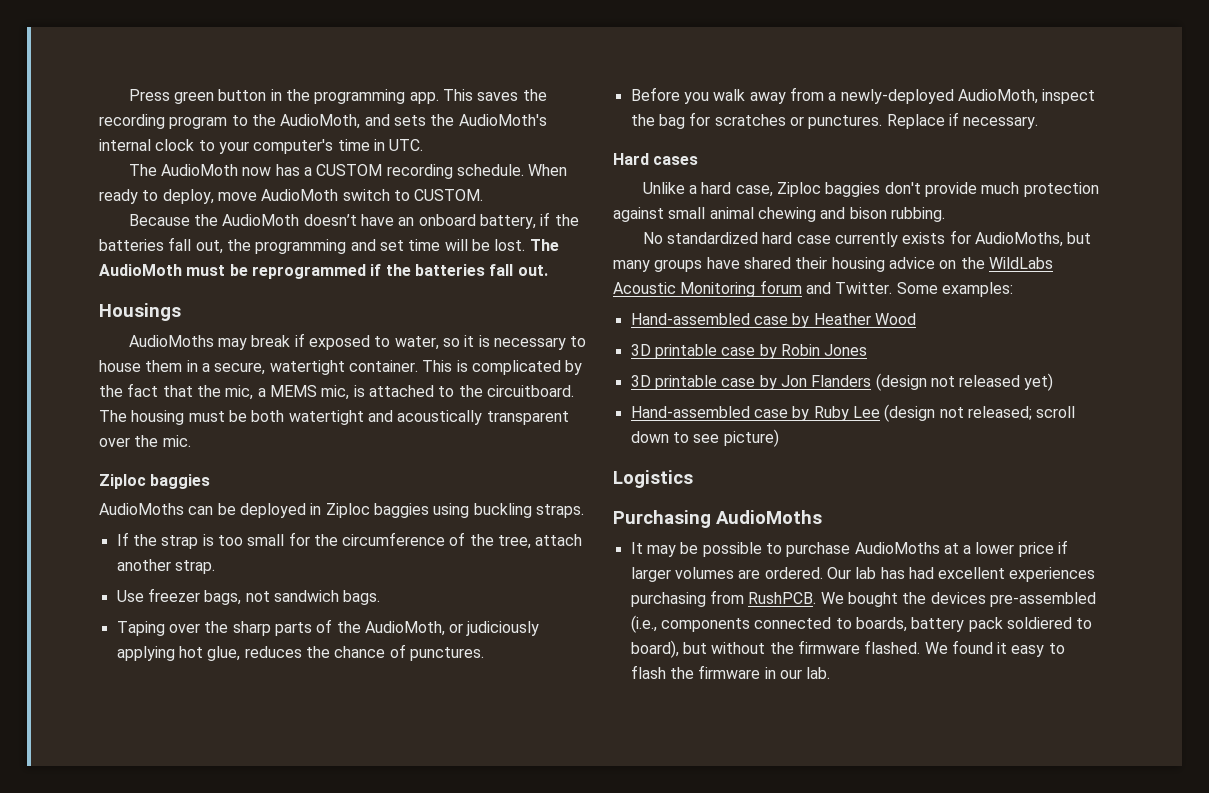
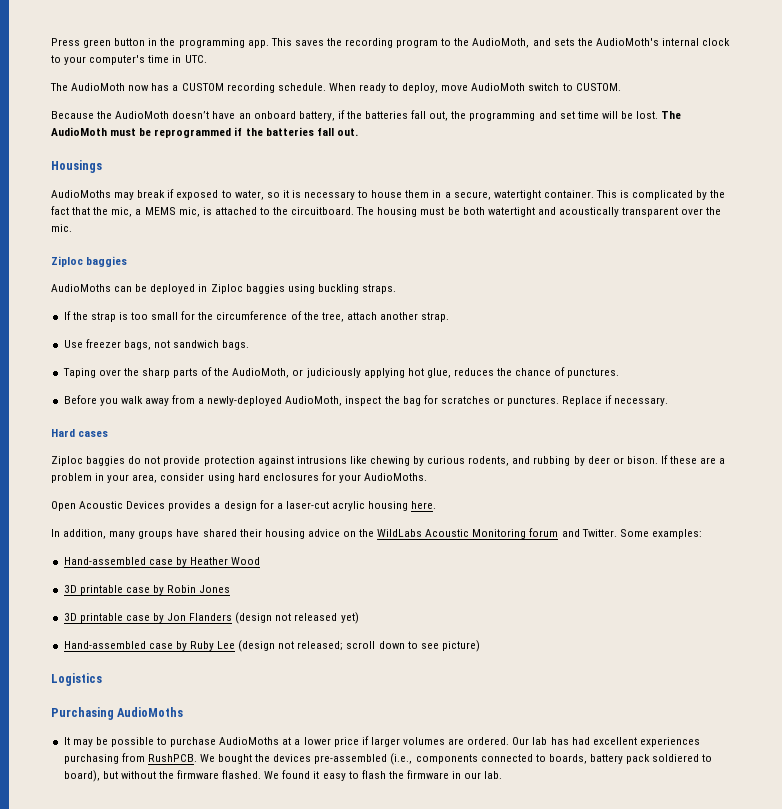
- Unlike a hard case, Ziploc baggies don't provide much protection against small animal chewing and bison rubbing.
- No standardized hard case currently exists for AudioMoths, but many groups have shared their housing advice on the WildLabs Acoustic Monitoring forum and Twitter.
+ Ziploc baggies do not provide protection against intrusions like chewing by curious rodents, and rubbing by deer or bison. If these are a problem in your area, consider using hard enclosures for your AudioMoths.
+ Open Acoustic Devices provides a design for a laser-cut acrylic housing here.
+ In addition, many groups have shared their housing advice on the WildLabs Acoustic Monitoring forum and Twitter.

